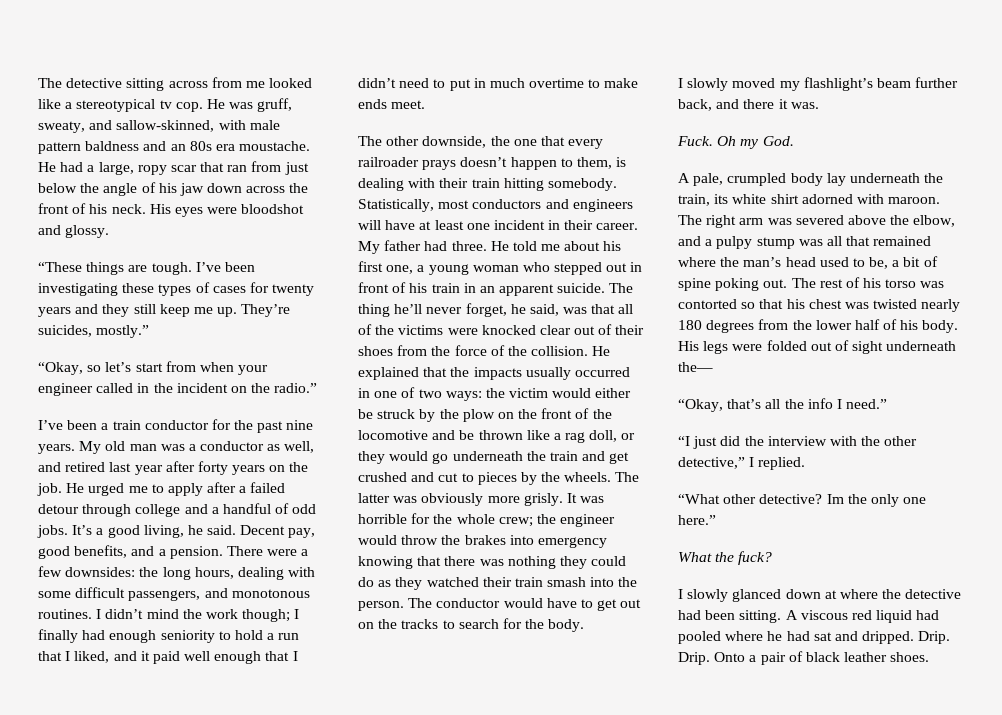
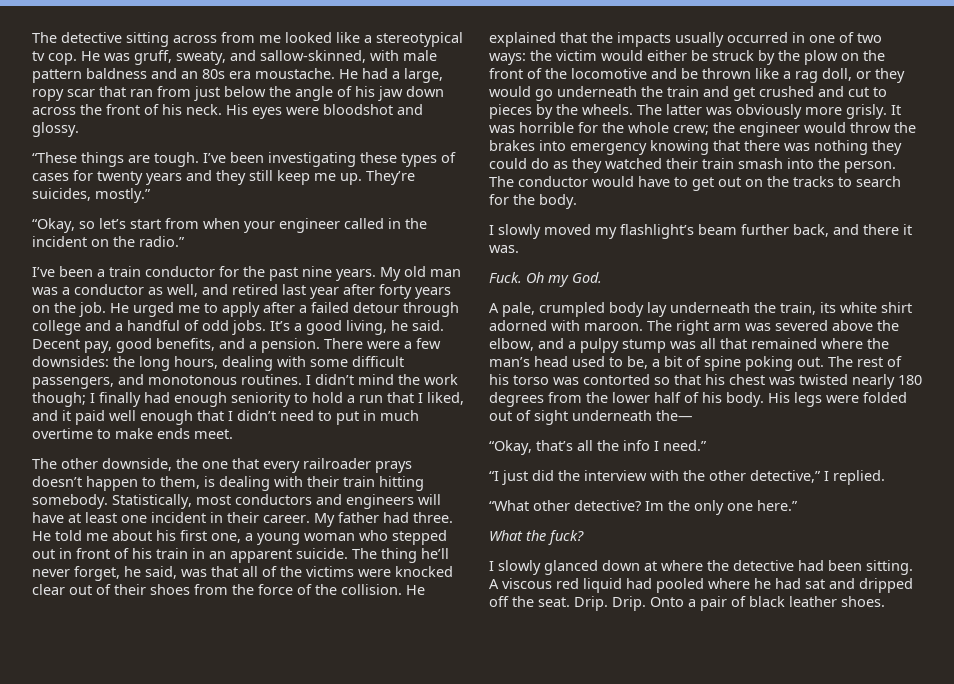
- A viscous red liquid had pooled where he had sat and dripped.
+ A viscous red liquid had pooled where he had sat and dripped off the seat.

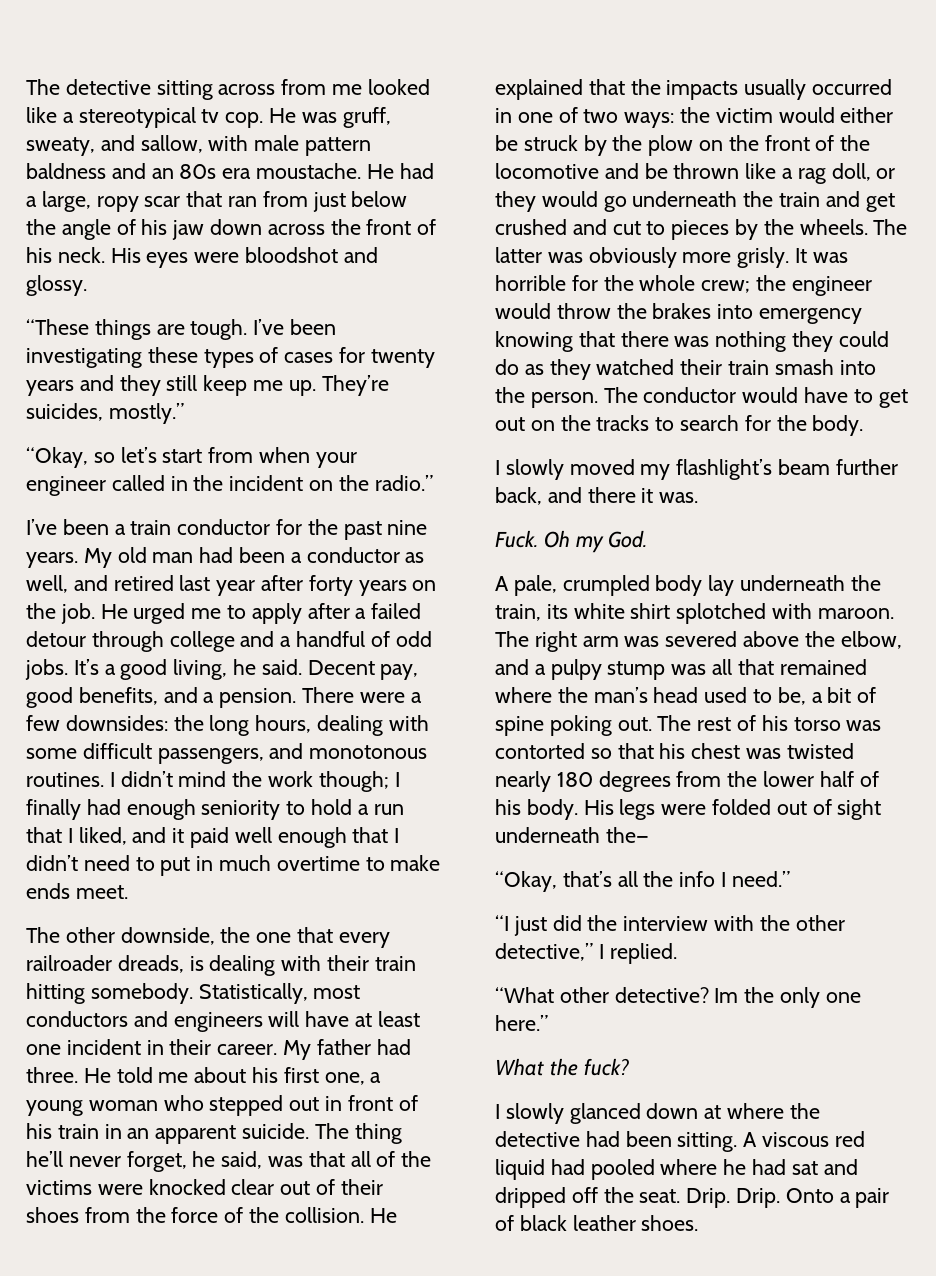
- He was gruff, sweaty, and sallow-skinned, with male pattern baldness and an 80s era moustache.
+ He was gruff, sweaty, and sallow, with male pattern baldness and an 80s era moustache.
- My old man was a conductor as well, and retired last year after forty years on the job.
+ My old man had been a conductor as well, and retired last year after forty years on the job.
- The other downside, the one that every railroader prays doesn’t happen to them, is dealing with their train hitting somebody.
+ The other downside, the one that every railroader dreads, is dealing with their train hitting somebody.
- A pale, crumpled body lay underneath the train, its white shirt adorned with maroon.
+ A pale, crumpled body lay underneath the train, its white shirt splotched with maroon.

